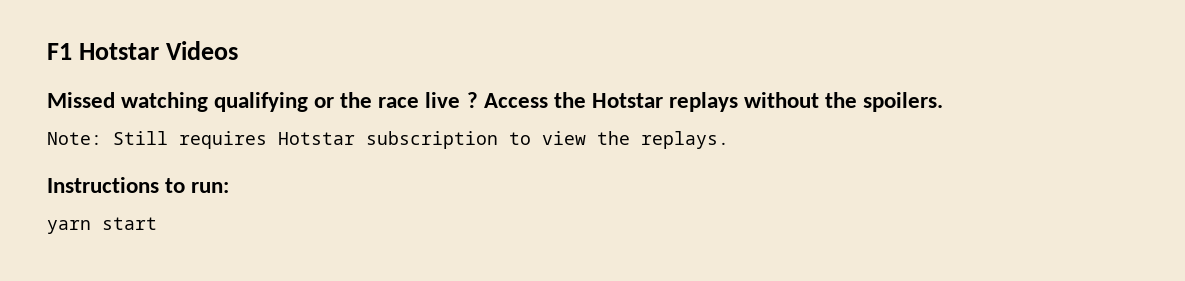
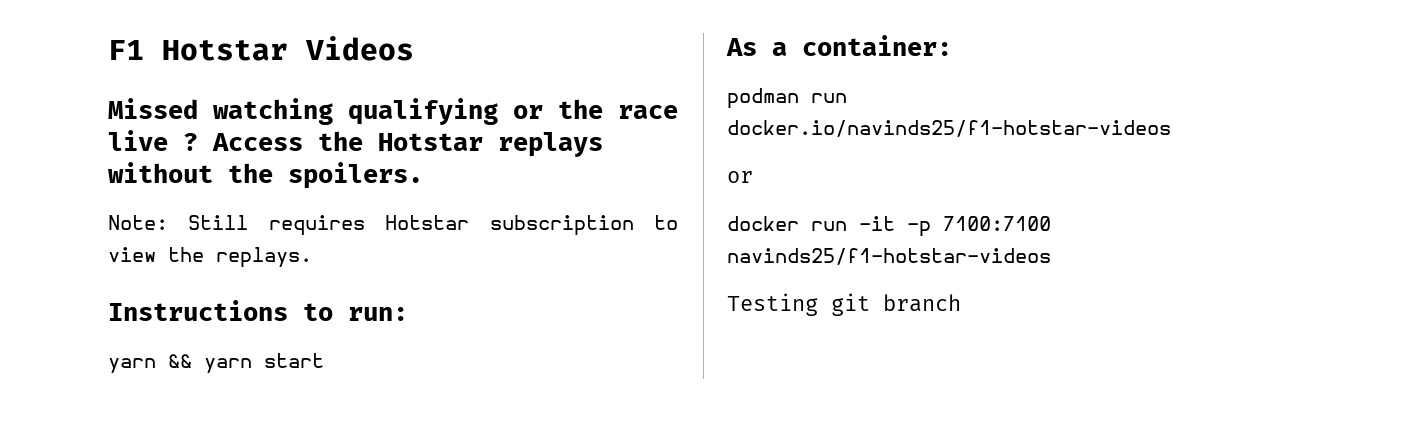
- yarn start
+ yarn && yarn start
+ As a container:
+ podman run docker.io/navinds25/f1-hotstar-videos
+ or
+ docker run -it -p 7100:7100 navinds25/f1-hotstar-videos
+ Testing git branch

